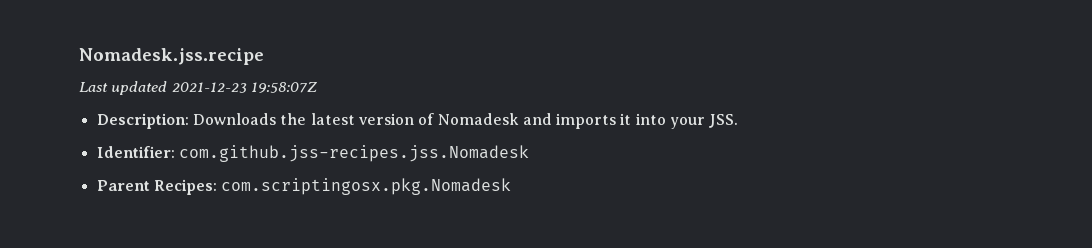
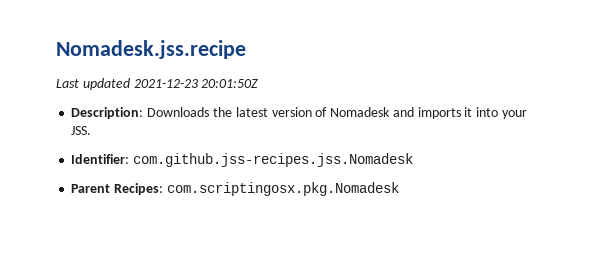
- Last updated 2021-12-23 19:58:07Z
+ Last updated 2021-12-23 20:01:50Z

